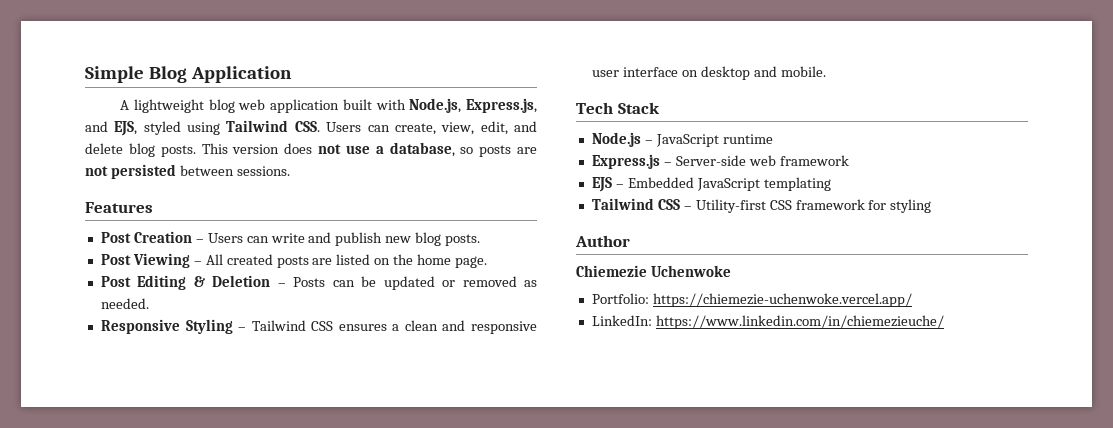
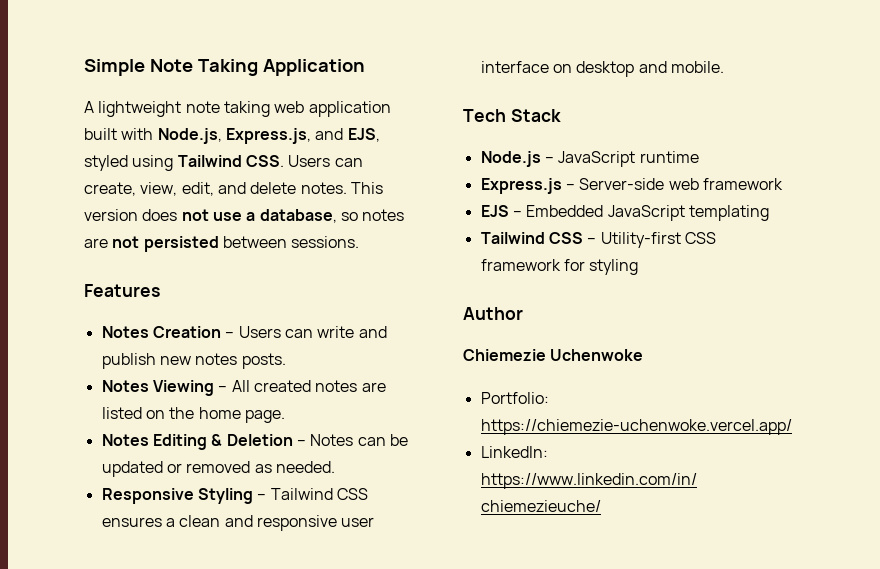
- Simple Blog Application
+ Simple Note Taking Application
- A lightweight blog web application built with Node.js, Express.js, and EJS, styled using Tailwind CSS. Users can create, view, edit, and delete blog posts.
+ A lightweight note taking web application built with Node.js, Express.js, and EJS, styled using Tailwind CSS. Users can create, view, edit, and delete notes.
- This version does not use a database, so posts are not persisted between sessions.
+ This version does not use a database, so notes are not persisted between sessions.
- Post Creation – Users can write and publish new blog posts.
+ Notes Creation – Users can write and publish new notes posts.
- Post Viewing – All created posts are listed on the home page.
+ Notes Viewing – All created notes are listed on the home page.
- Post Editing & Deletion – Posts can be updated or removed as needed.
+ Notes Editing & Deletion – Notes can be updated or removed as needed.

